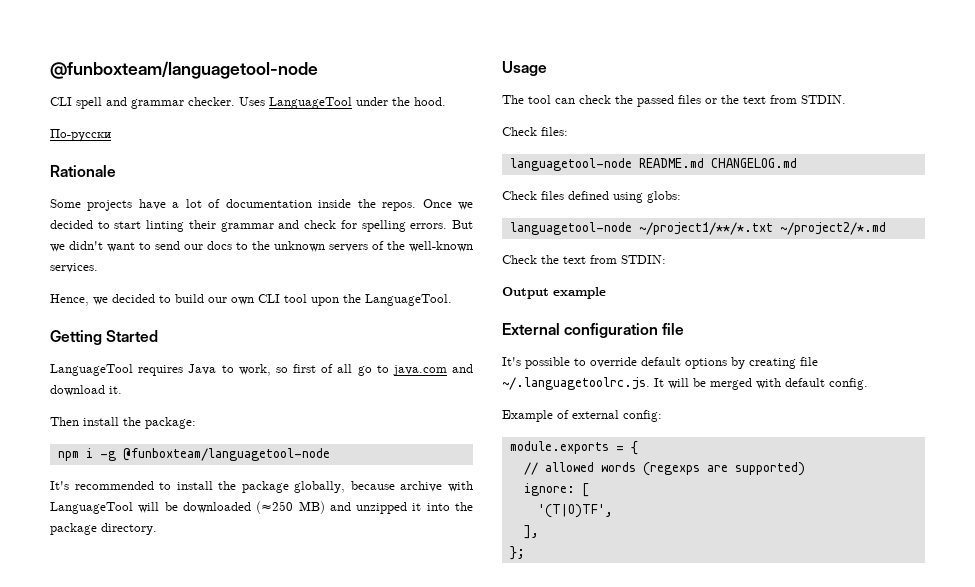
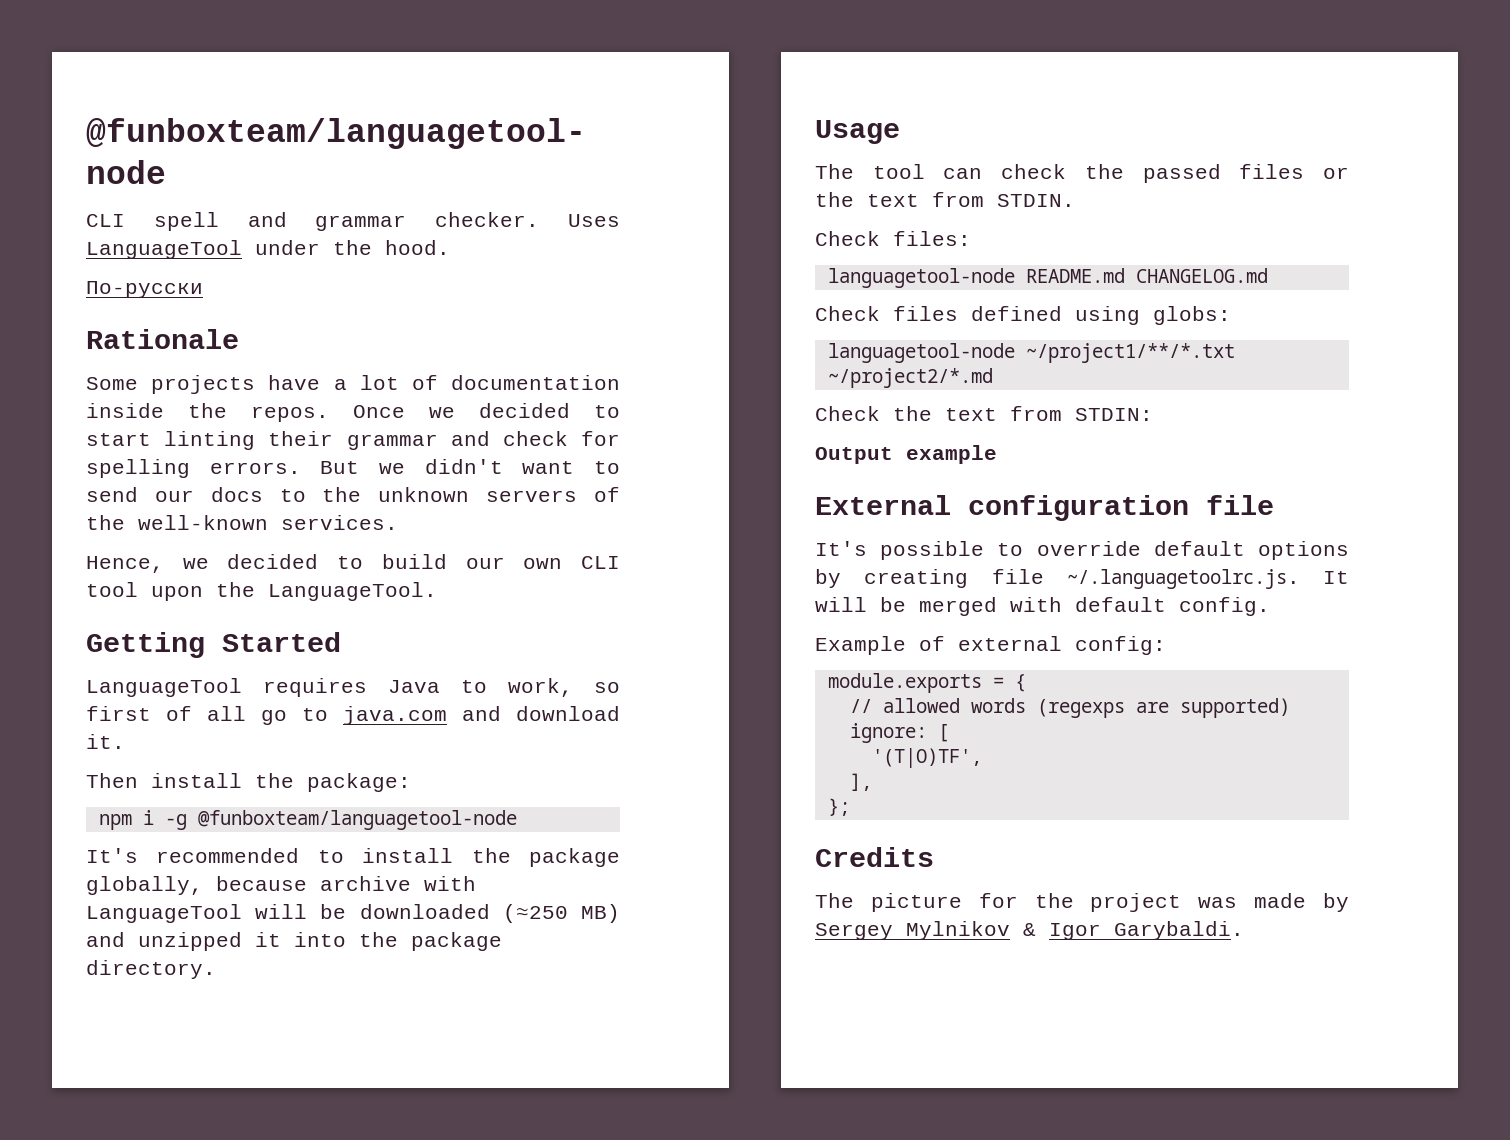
+ Credits
+ The picture for the project was made by Sergey Mylnikov & Igor Garybaldi.

